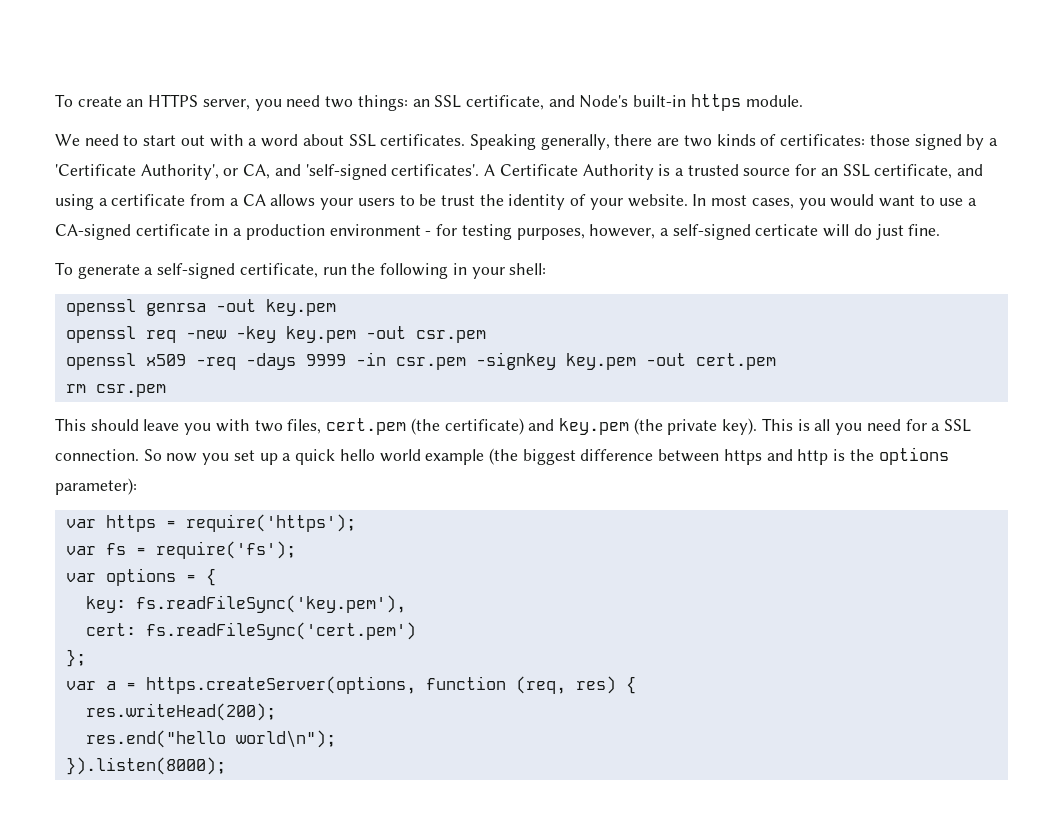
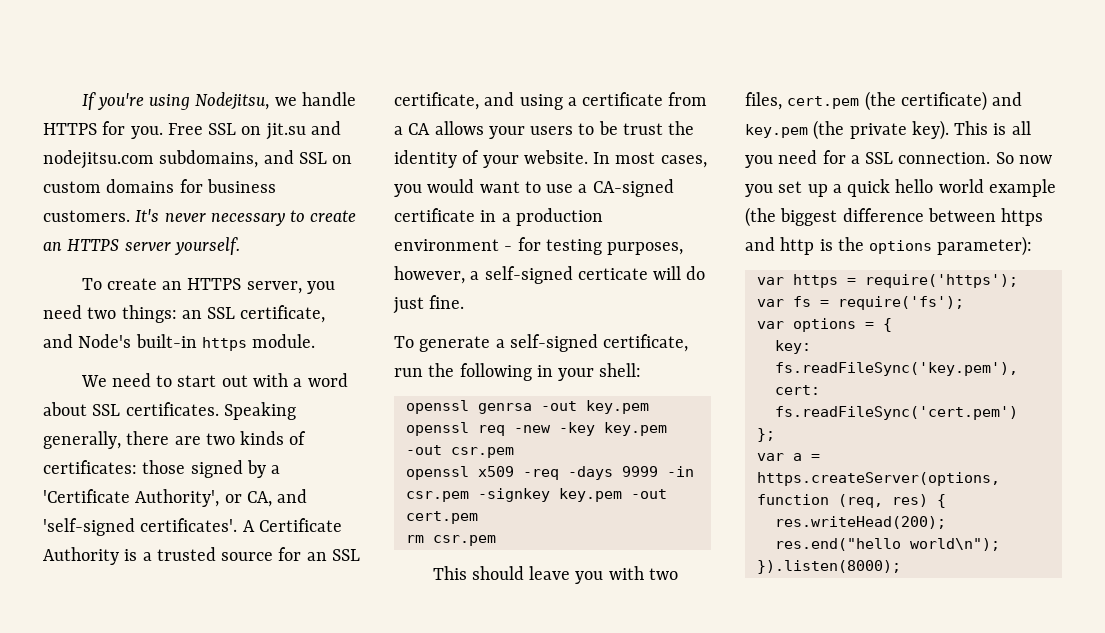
+ If you're using Nodejitsu, we handle HTTPS for you. Free SSL on jit.su and nodejitsu.com subdomains, and SSL on custom domains for business customers. It's never necessary to create an HTTPS server yourself.

